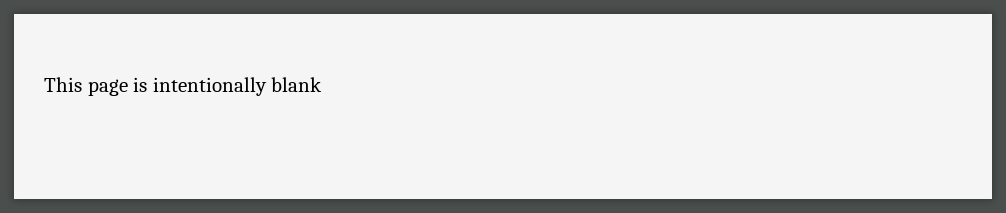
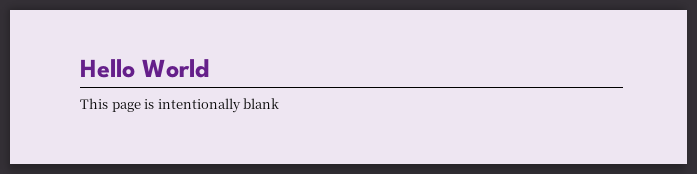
+ Hello World

